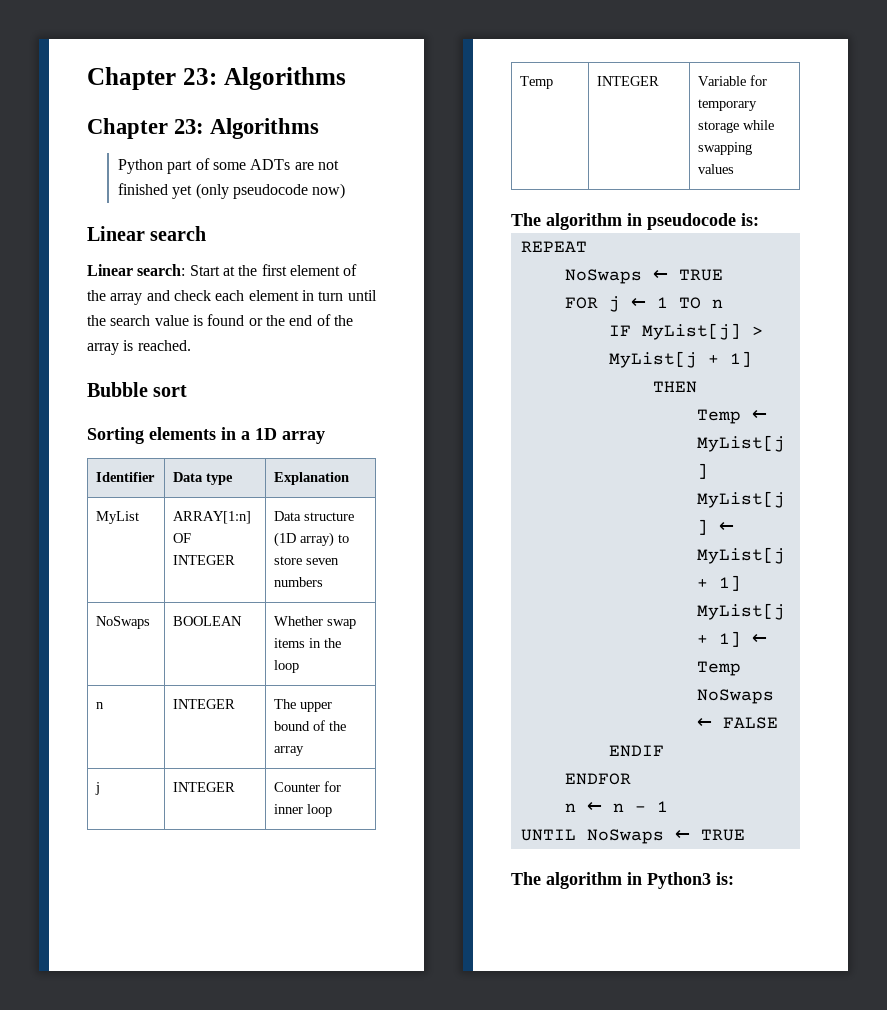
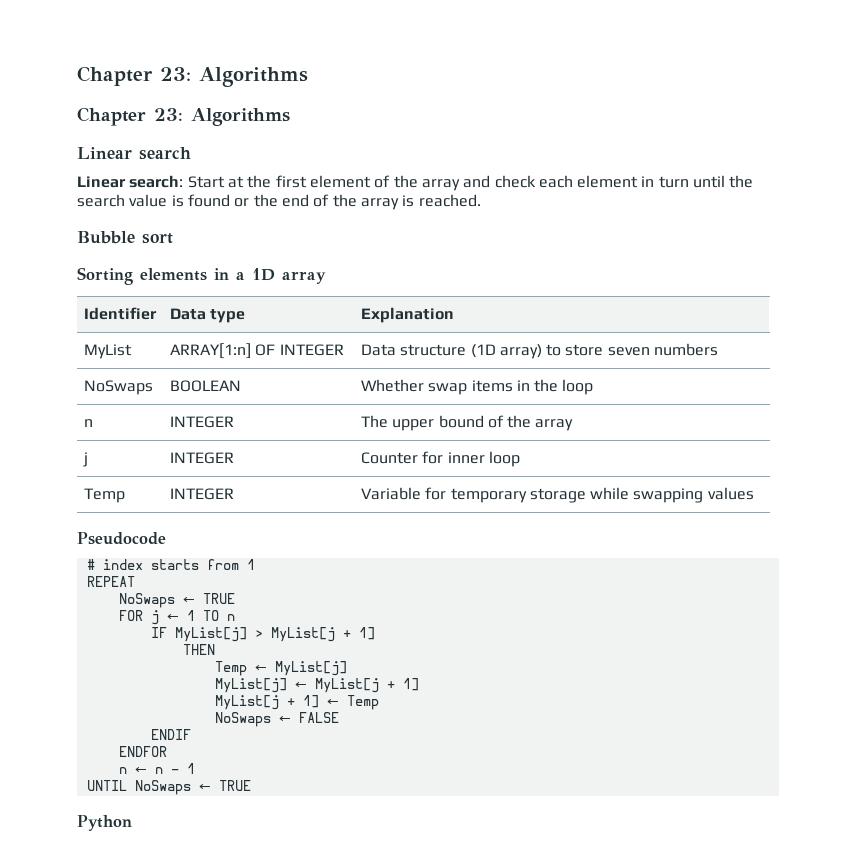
- Python part of some ADTs are not finished yet (only pseudocode now)
- The algorithm in pseudocode is:
+ Pseudocode
+ # index starts from 1
- The algorithm in Python3 is:
+ Python

